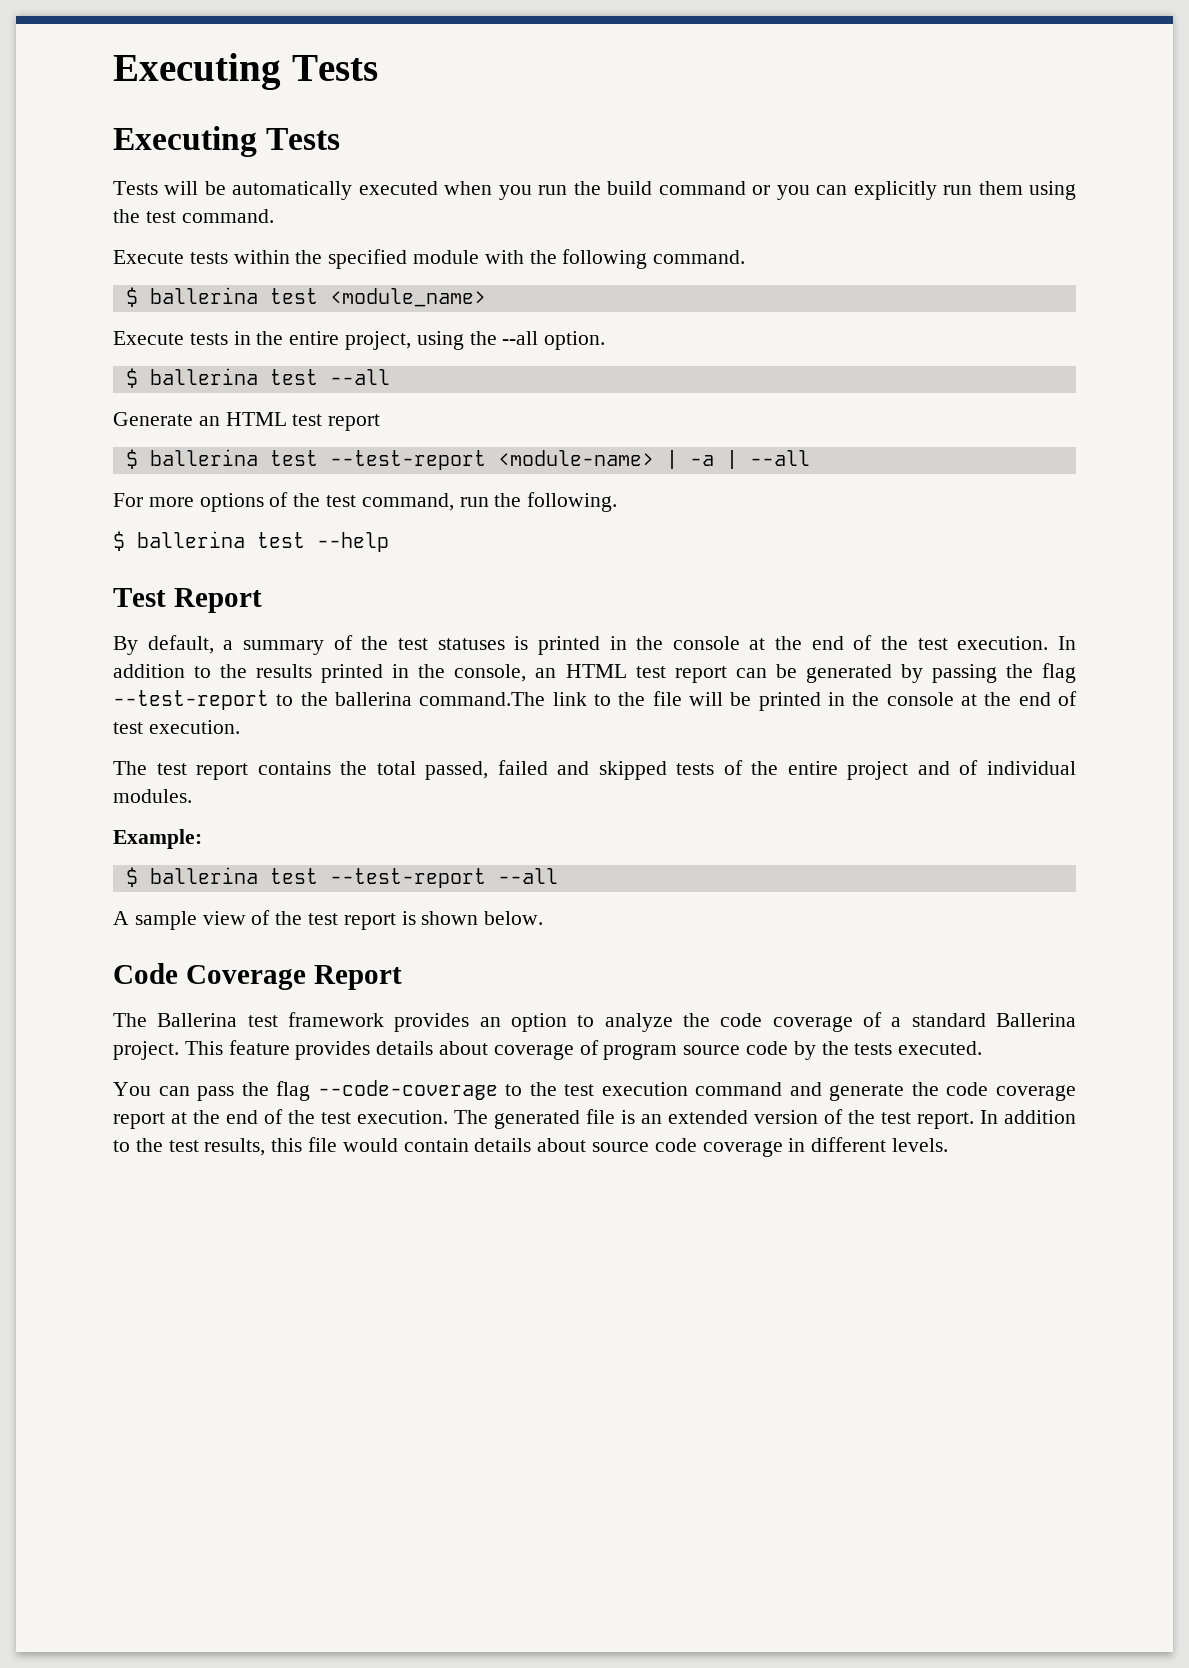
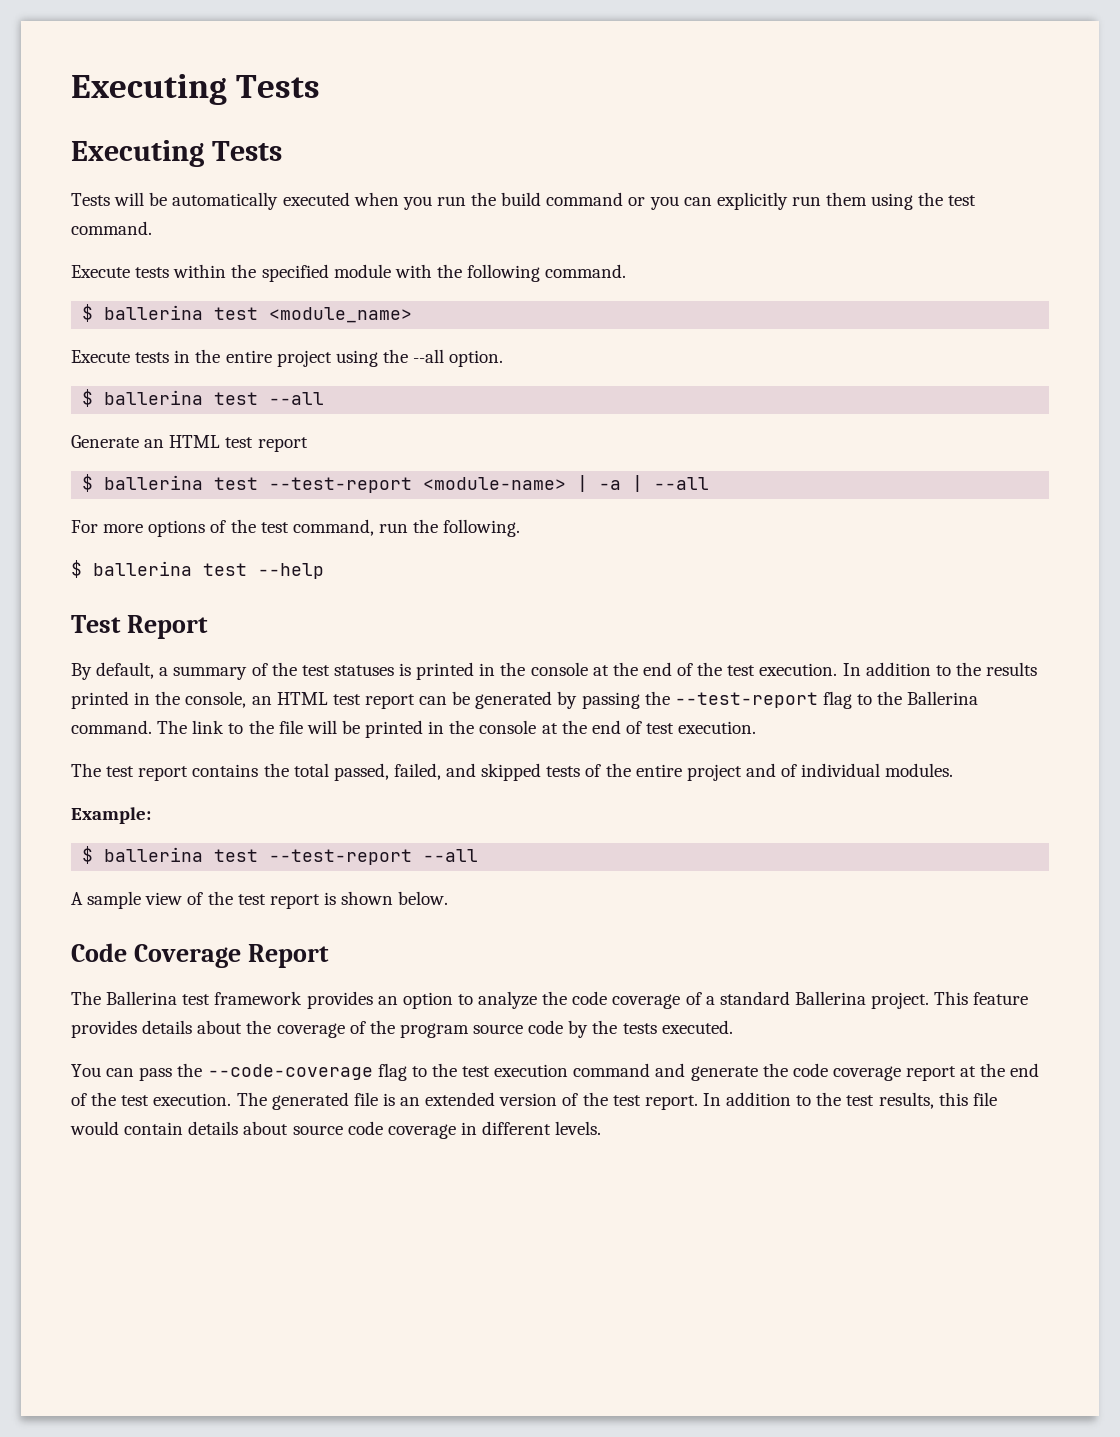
- Execute tests in the entire project, using the --all option.
+ Execute tests in the entire project using the --all option.
- In addition to the results printed in the console, an HTML test report can be generated by passing the flag --test-report to the ballerina command.The link to the file will be printed in the console at the end of test execution.
+ In addition to the results printed in the console, an HTML test report can be generated by passing the --test-report flag to the Ballerina command. The link to the file will be printed in the console at the end of test execution.
- The test report contains the total passed, failed and skipped tests of the entire project and of individual modules.
+ The test report contains the total passed, failed, and skipped tests of the entire project and of individual modules.
- This feature provides details about coverage of program source code by the tests executed.
+ This feature provides details about the coverage of the program source code by the tests executed.
- You can pass the flag --code-coverage to the test execution command and generate the code coverage report at the end of the test execution.
+ You can pass the --code-coverage flag to the test execution command and generate the code coverage report at the end of the test execution.

